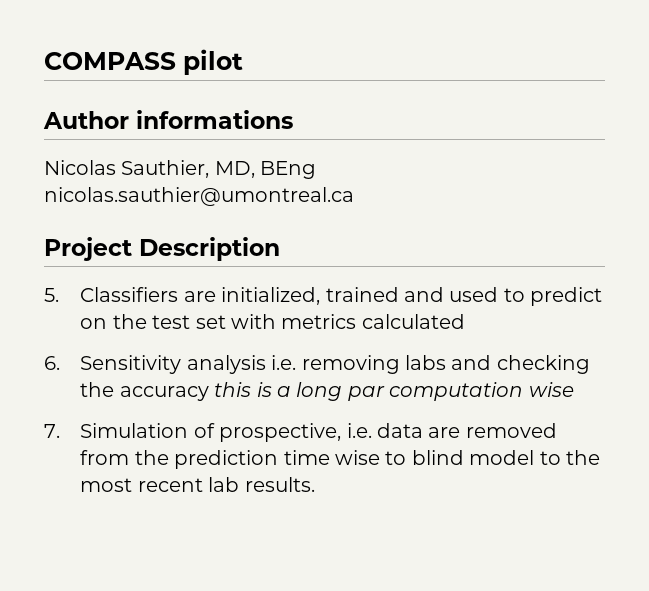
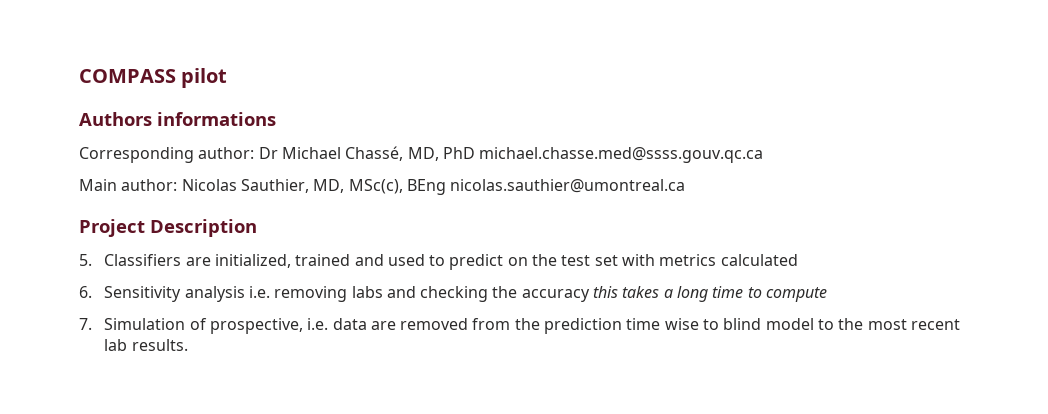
- Author informations
+ Authors informations
- Nicolas Sauthier, MD, BEng nicolas.sauthier@umontreal.ca
+ Corresponding author: Dr Michael Chassé, MD, PhD michael.chasse.med@ssss.gouv.qc.ca
+ Main author: Nicolas Sauthier, MD, MSc(c), BEng nicolas.sauthier@umontreal.ca
- 6. Sensitivity analysis i.e. removing labs and checking the accuracy this is a long par computation wise
+ 6. Sensitivity analysis i.e. removing labs and checking the accuracy this takes a long time to compute

